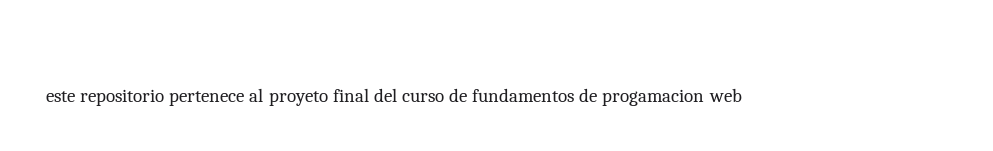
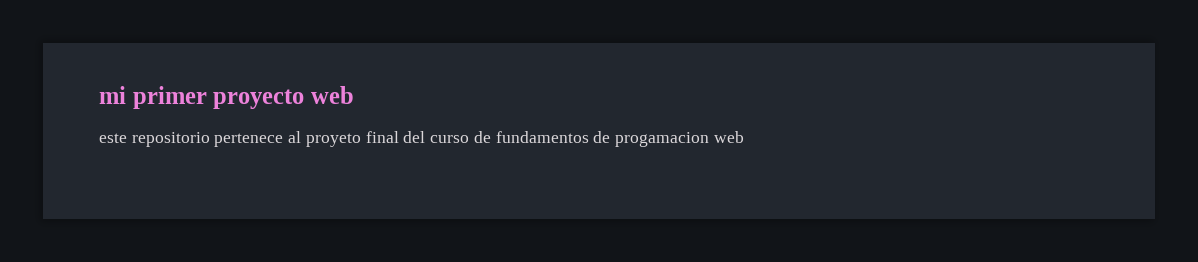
+ mi primer proyecto web

